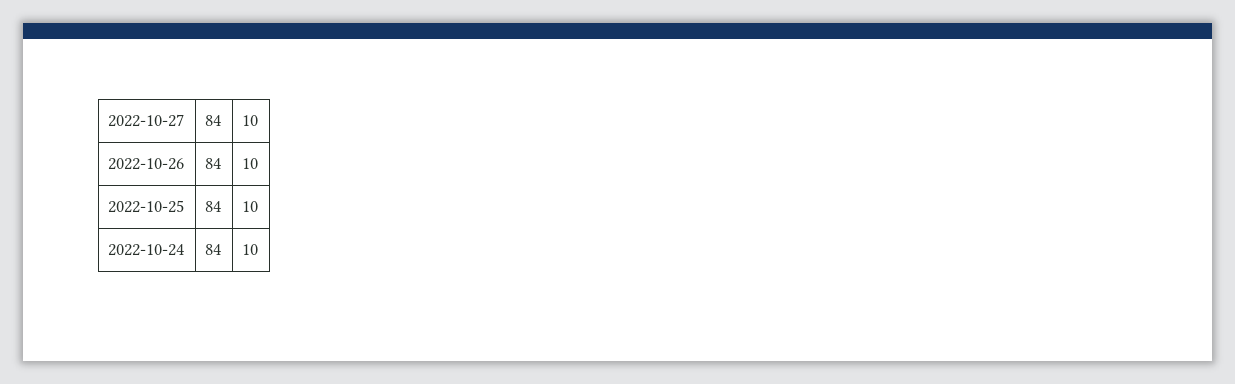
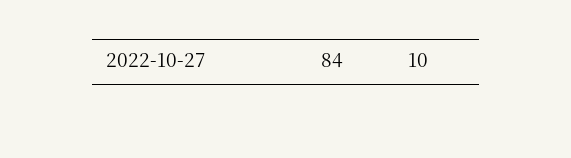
- 2022-10-26 | 84 | 10
- 2022-10-25 | 84 | 10
- 2022-10-24 | 84 | 10

